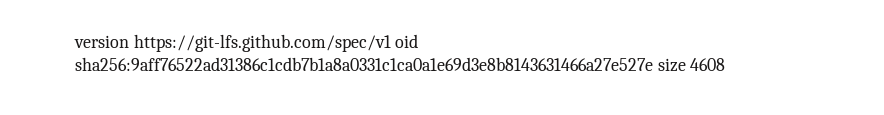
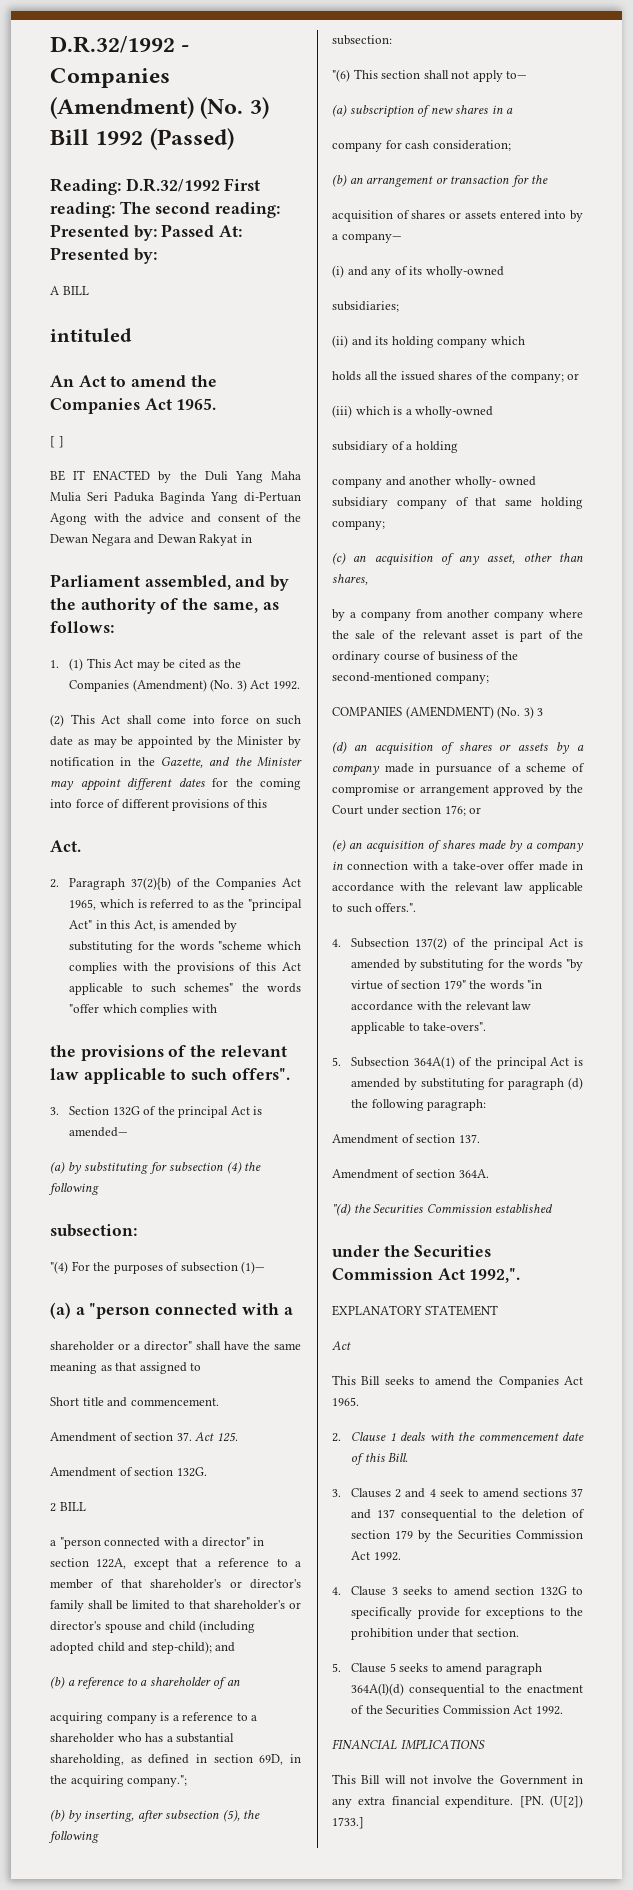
- version https://git-lfs.github.com/spec/v1 oid sha256:9aff76522ad31386c1cdb7b1a8a0331c1ca0a1e69d3e8b8143631466a27e527e size 4608
+ D.R.32/1992 - Companies (Amendment) (No. 3) Bill 1992 (Passed)
+ Reading: D.R.32/1992 First reading: The second reading: Presented by: Passed At: Presented by:
+ A BILL
+ intituled
+ An Act to amend the Companies Act 1965.
+ [ ]
+ BE IT ENACTED by the Duli Yang Maha Mulia Seri Paduka Baginda Yang di-Pertuan Agong with the advice and consent of the Dewan Negara and Dewan Rakyat in
+ Parliament assembled, and by the authority of the same, as follows:
+ 1. (1) This Act may be cited as the Companies (Amendment) (No. 3) Act 1992.
+ (2) This Act shall come into force on such date as may be appointed by the Minister by notification in the Gazette, and the Minister may appoint different dates for the coming into force of different provisions of this
+ Act.
+ 2. Paragraph 37(2){b) of the Companies Act 1965, which is referred to as the "principal Act" in this Act, is amended by substituting for the words "scheme which complies with the provisions of this Act applicable to such schemes" the words "offer which complies with
+ the provisions of the relevant law applicable to such offers".
+ 3. Section 132G of the principal Act is amended—
+ (a) by substituting for subsection (4) the following
+ subsection:
+ "(4) For the purposes of subsection (1)—
+ (a) a "person connected with a
+ shareholder or a director" shall have the same meaning as that assigned to
+ Short title and commencement.
+ Amendment of section 37. Act 125.
+ Amendment of section 132G.
+ 2 BILL
+ a "person connected with a director" in section 122A, except that a reference to a member of that shareholder's or director's family shall be limited to that shareholder's or director's spouse and child (including adopted child and step-child); and
+ (b) a reference to a shareholder of an
+ acquiring company is a reference to a shareholder who has a substantial shareholding, as defined in section 69D, in the acquiring company.";
+ (b) by inserting, after subsection (5), the following
+ subsection:
+ "(6) This section shall not apply to—
+ (a) subscription of new shares in a
+ company for cash consideration;
+ (b) an arrangement or transaction for the
+ acquisition of shares or assets entered into by a company—
+ (i) and any of its wholly-owned
+ subsidiaries;
+ (ii) and its holding company which
+ holds all the issued shares of the company; or
+ (iii) which is a wholly-owned
+ subsidiary of a holding
+ company and another wholly- owned subsidiary company of that same holding company;
+ (c) an acquisition of any asset, other than shares,
+ by a company from another company where the sale of the relevant asset is part of the ordinary course of business of the second-mentioned company;
+ COMPANIES (AMENDMENT) (No. 3) 3
+ (d) an acquisition of shares or assets by a company made in pursuance of a scheme of compromise or arrangement approved by the Court under section 176; or
+ (e) an acquisition of shares made by a company in connection with a take-over offer made in accordance with the relevant law applicable to such offers.".
+ 4. Subsection 137(2) of the principal Act is amended by substituting for the words "by virtue of section 179" the words "in accordance with the relevant law applicable to take-overs".
+ 5. Subsection 364A(1) of the principal Act is amended by substituting for paragraph (d) the following paragraph:
+ Amendment of section 137.
+ Amendment of section 364A.
+ "(d) the Securities Commission established
+ under the Securities Commission Act 1992,".
+ EXPLANATORY STATEMENT
+ Act
+ This Bill seeks to amend the Companies Act 1965.
+ 2. Clause 1 deals with the commencement date of this Bill.
+ 3. Clauses 2 and 4 seek to amend sections 37 and 137 consequential to the deletion of section 179 by the Securities Commission Act 1992.
+ 4. Clause 3 seeks to amend section 132G to specifically provide for exceptions to the prohibition under that section.
+ 5. Clause 5 seeks to amend paragraph 364A(l)(d) consequential to the enactment of the Securities Commission Act 1992.
+ FINANCIAL IMPLICATIONS
+ This Bill will not involve the Government in any extra financial expenditure. [PN. (U[2]) 1733.]

